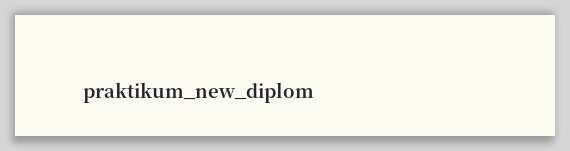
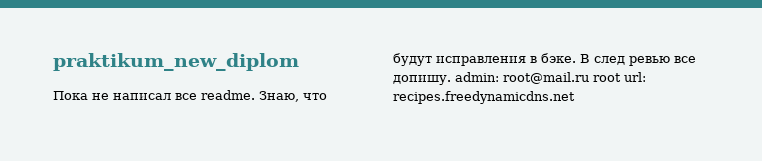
+ Пока не написал все readme. Знаю, что будут исправления в бэке. В след ревью все допишу. admin: root@mail.ru root url: recipes.freedynamicdns.net

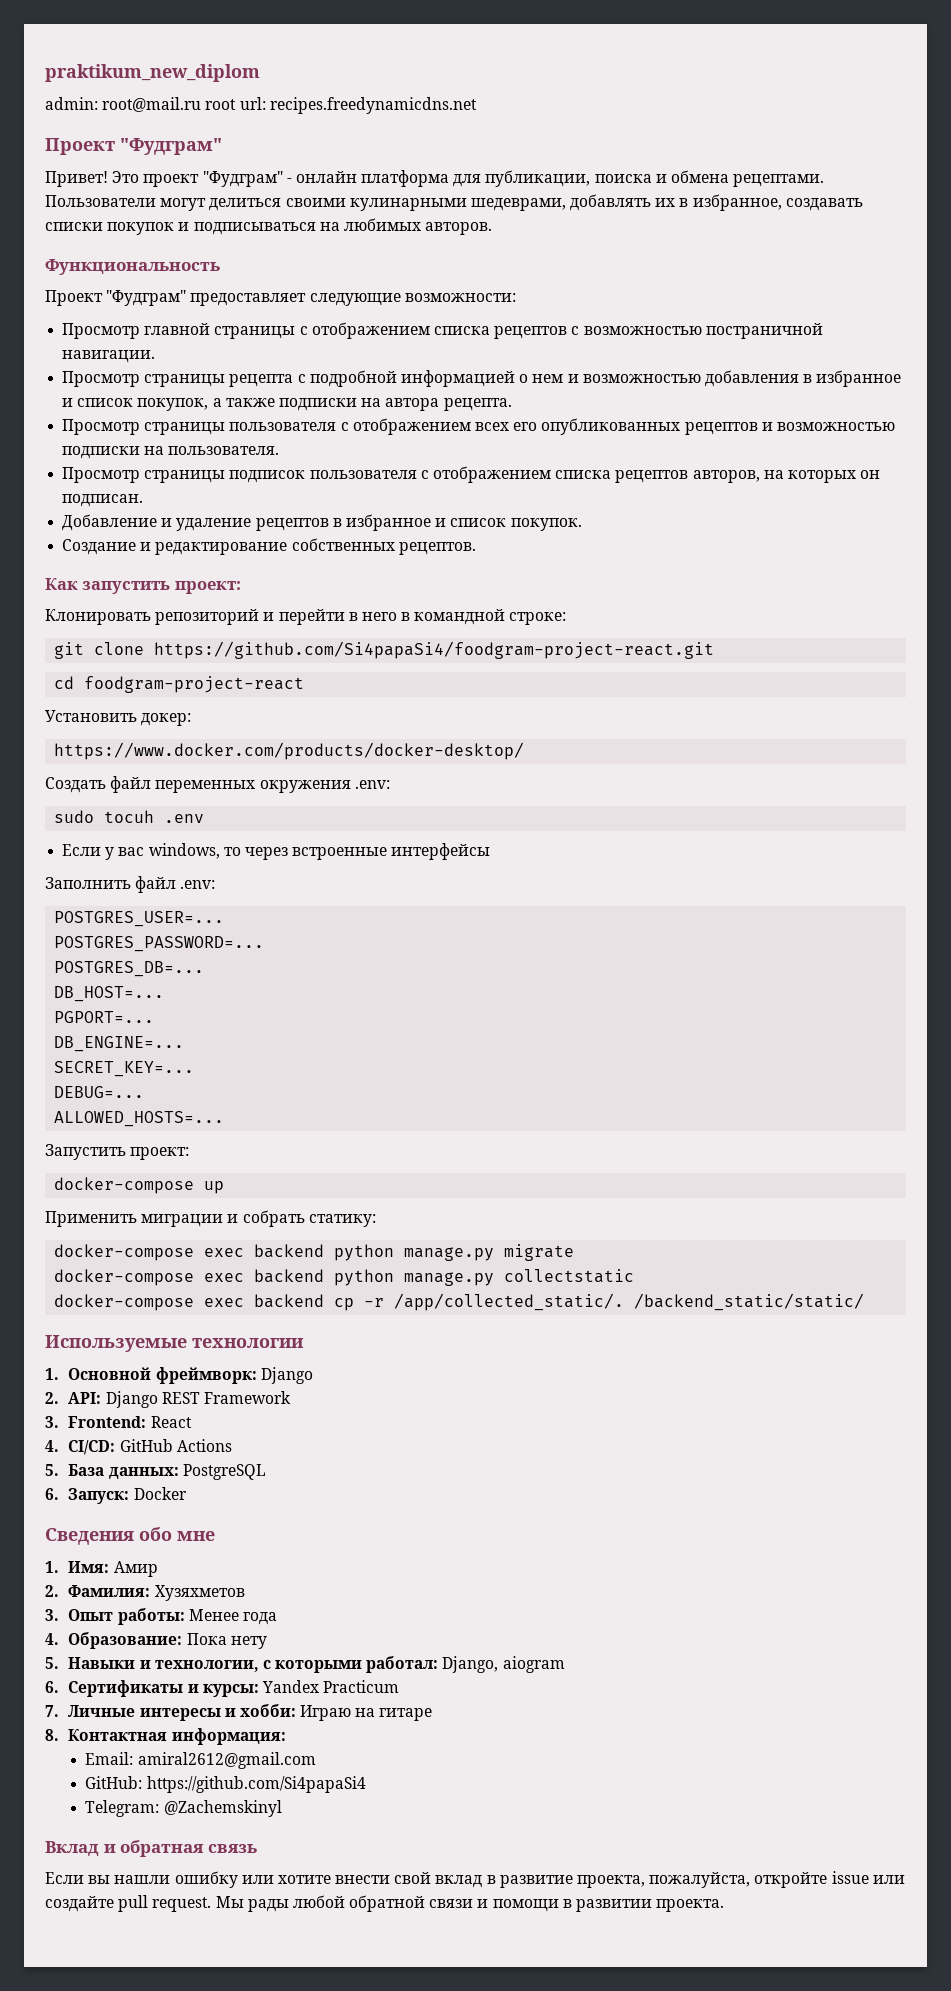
- Пока не написал все readme. Знаю, что будут исправления в бэке. В след ревью все допишу. admin: root@mail.ru root url: recipes.freedynamicdns.net
+ admin: root@mail.ru root url: recipes.freedynamicdns.net
+ Проект "Фудграм"
+ Привет! Это проект "Фудграм" - онлайн платформа для публикации, поиска и обмена рецептами. Пользователи могут делиться своими кулинарными шедеврами, добавлять их в избранное, создавать списки покупок и подписываться на любимых авторов.
+ Функциональность
+ Проект "Фудграм" предоставляет следующие возможности:
+ Просмотр главной страницы с отображением списка рецептов с возможностью постраничной навигации.
+ Просмотр страницы рецепта с подробной информацией о нем и возможностью добавления в избранное и список покупок, а также подписки на автора рецепта.
+ Просмотр страницы пользователя с отображением всех его опубликованных рецептов и возможностью подписки на пользователя.
+ Просмотр страницы подписок пользователя с отображением списка рецептов авторов, на которых он подписан.
+ Добавление и удаление рецептов в избранное и список покупок.
+ Создание и редактирование собственных рецептов.
+ Как запустить проект:
+ Клонировать репозиторий и перейти в него в командной строке:
+ git clone https://github.com/Si4papaSi4/foodgram-project-react.git
+ cd foodgram-project-react
+ Установить докер:
+ https://www.docker.com/products/docker-desktop/
+ Cоздать файл переменных окружения .env:
+ sudo tocuh .env
+ Если у вас windows, то через встроенные интерфейсы
+ Заполнить файл .env:
+ POSTGRES_USER=...
+ POSTGRES_PASSWORD=...
+ POSTGRES_DB=...
+ DB_HOST=...
+ PGPORT=...
+ DB_ENGINE=...
+ SECRET_KEY=...
+ DEBUG=...
+ ALLOWED_HOSTS=...
+ Запустить проект:
+ docker-compose up
+ Применить миграции и собрать статику:
+ docker-compose exec backend python manage.py migrate
+ docker-compose exec backend python manage.py collectstatic
+ docker-compose exec backend cp -r /app/collected_static/. /backend_static/static/
+ Используемые технологии
+ 1. Основной фреймворк: Django
+ 2. API: Django REST Framework
+ 3. Frontend: React
+ 4. CI/CD: GitHub Actions
+ 5. База данных: PostgreSQL
+ 6. Запуск: Docker
+ Сведения обо мне
+ 1. Имя: Амир
+ 2. Фамилия: Хузяхметов
+ 3. Опыт работы: Менее года
+ 4. Образование: Пока нету
+ 5. Навыки и технологии, с которыми работал: Django, aiogram
+ 6. Сертификаты и курсы: Yandex Practicum
+ 7. Личные интересы и хобби: Играю на гитаре
+ 8. Контактная информация:
+ Email: amiral2612@gmail.com
+ GitHub: https://github.com/Si4papaSi4
+ Telegram: @Zachemskinyl
+ Вклад и обратная связь
+ Если вы нашли ошибку или хотите внести свой вклад в развитие проекта, пожалуйста, откройте issue или создайте pull request. Мы рады любой обратной связи и помощи в развитии проекта.

